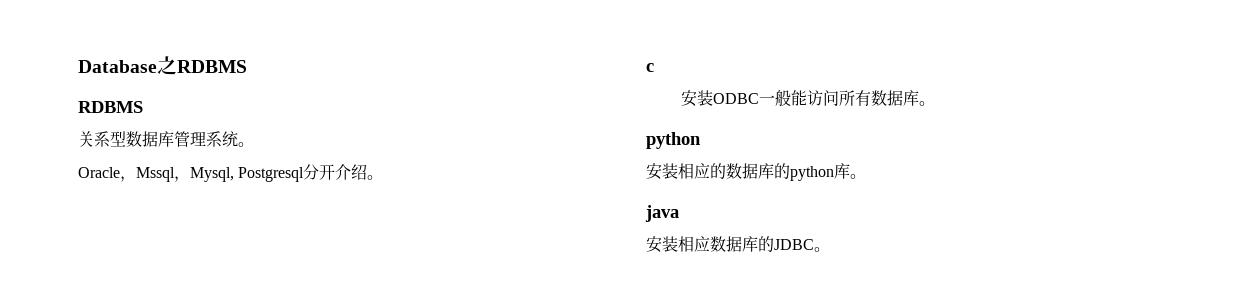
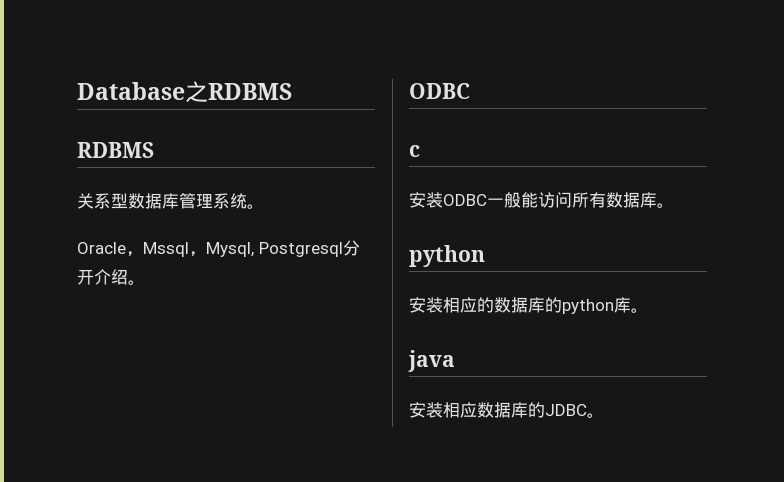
  Oracle，Mssql，Mysql, Postgresql分开介绍。
+ ODBC

